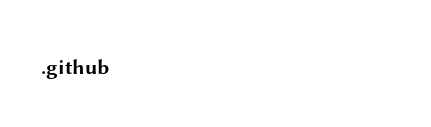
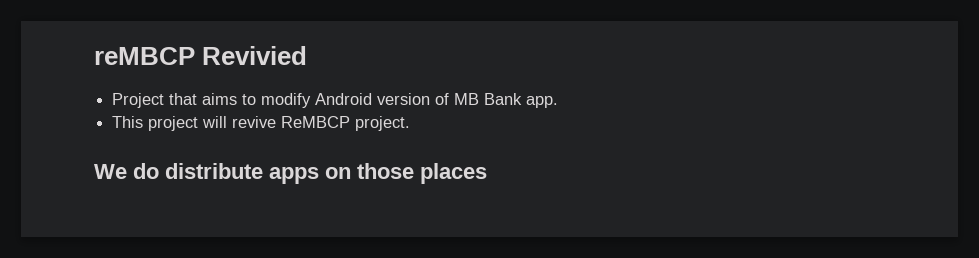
- .github
+ reMBCP Revivied
+ Project that aims to modify Android version of MB Bank app.
+ This project will revive ReMBCP project.
+ We do distribute apps on those places

